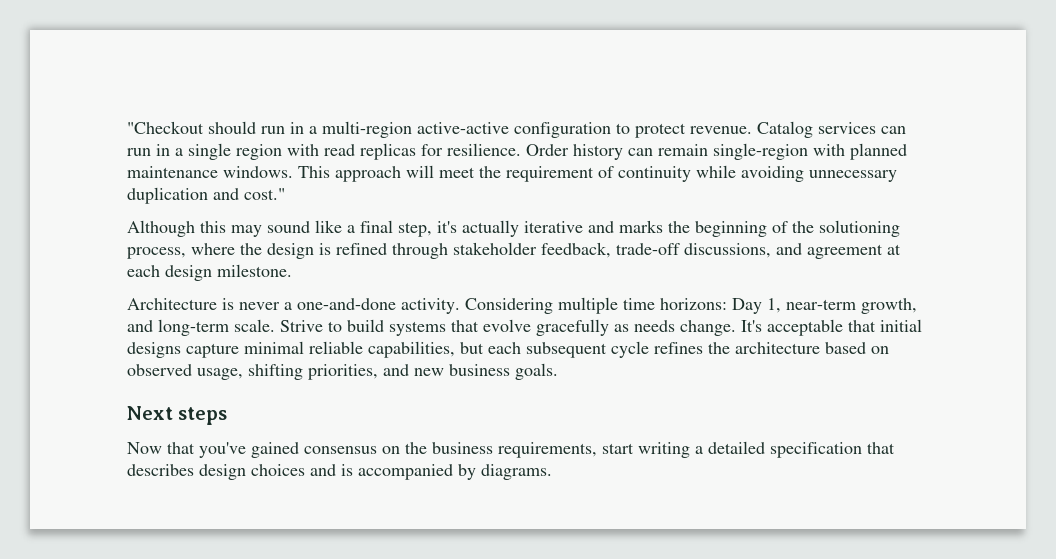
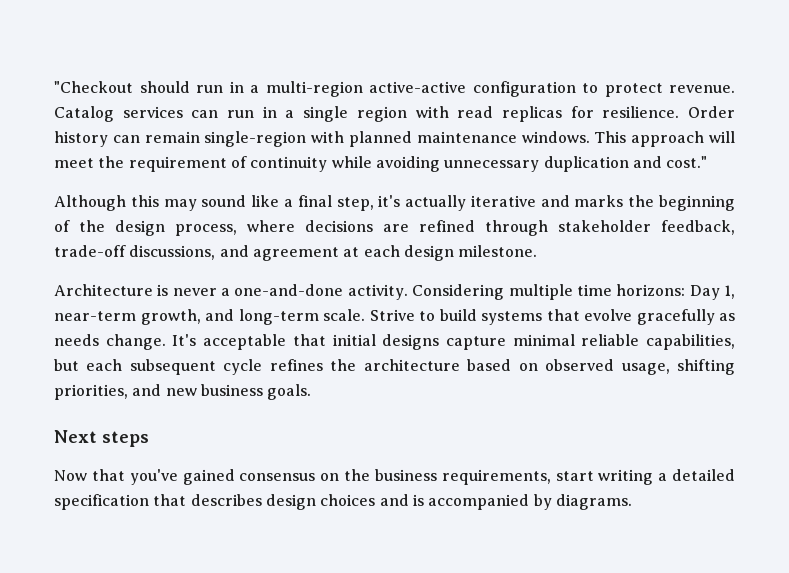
- Although this may sound like a final step, it's actually iterative and marks the beginning of the solutioning process, where the design is refined through stakeholder feedback, trade-off discussions, and agreement at each design milestone.
+ Although this may sound like a final step, it's actually iterative and marks the beginning of the design process, where decisions are refined through stakeholder feedback, trade-off discussions, and agreement at each design milestone.

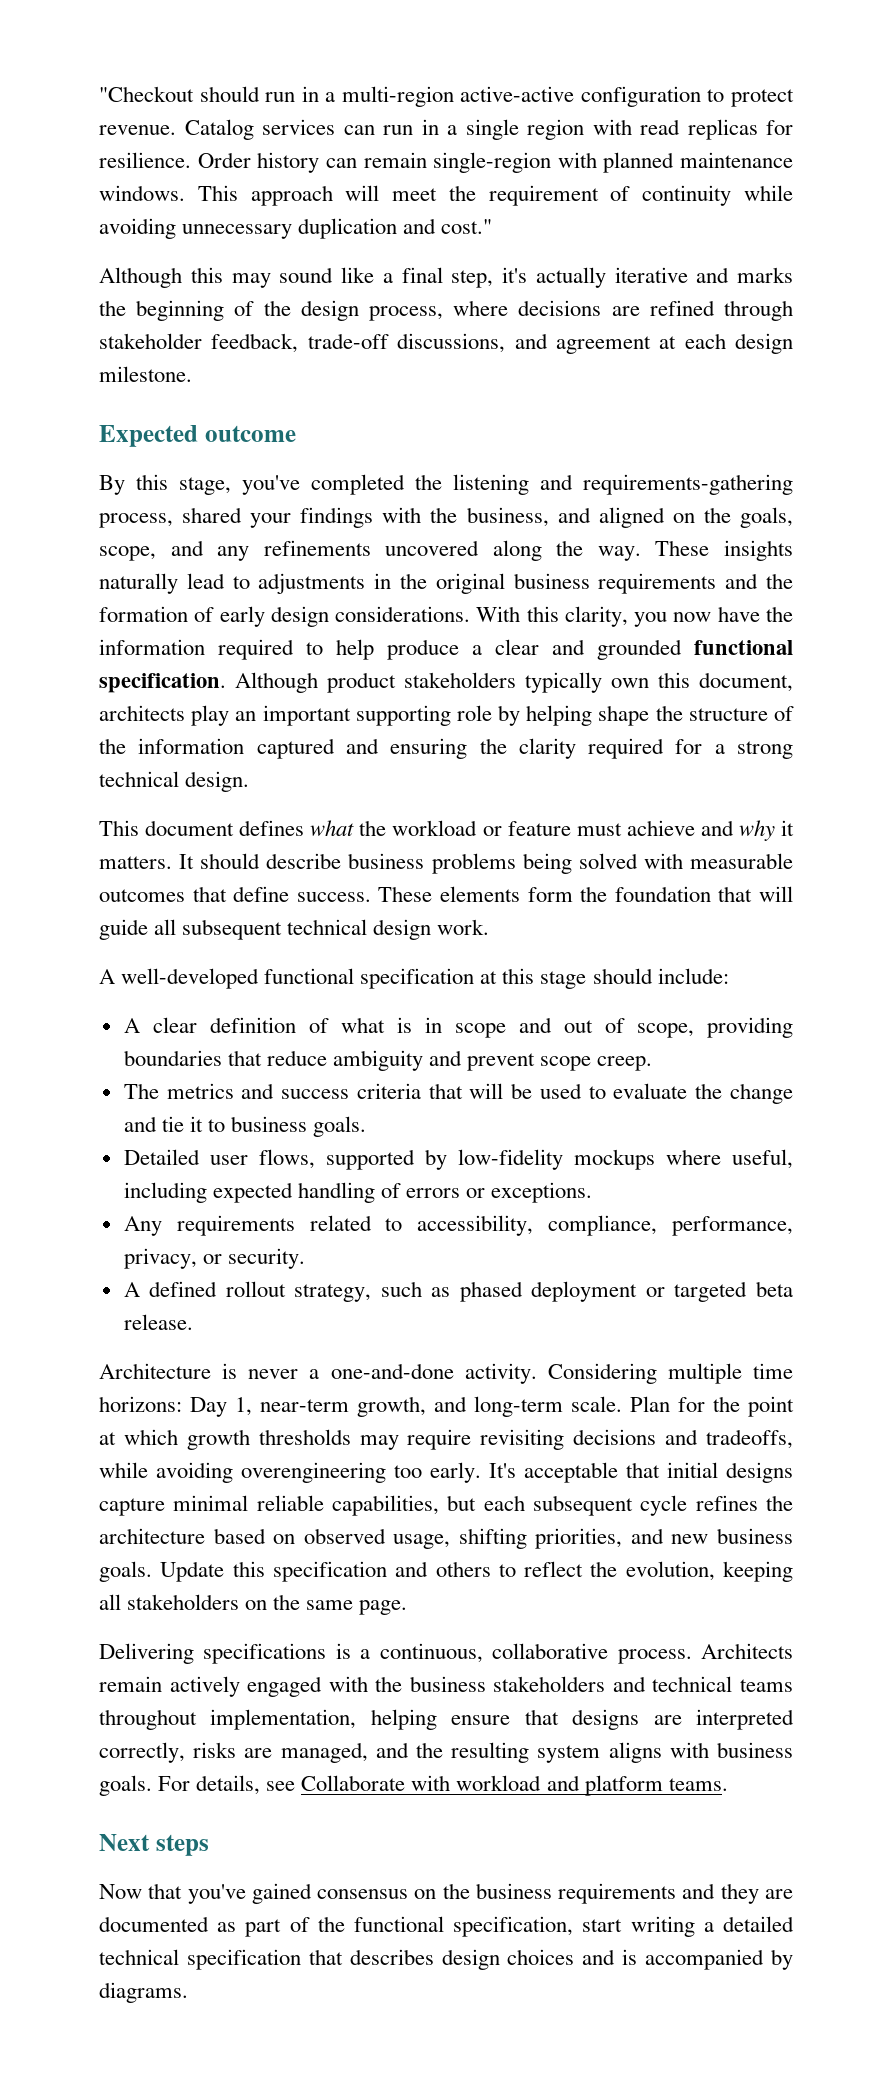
+ Expected outcome
+ By this stage, you've completed the listening and requirements-gathering process, shared your findings with the business, and aligned on the goals, scope, and any refinements uncovered along the way. These insights naturally lead to adjustments in the original business requirements and the formation of early design considerations. With this clarity, you now have the information required to help produce a clear and grounded functional specification. Although product stakeholders typically own this document, architects play an important supporting role by helping shape the structure of the information captured and ensuring the clarity required for a strong technical design.
+ This document defines what the workload or feature must achieve and why it matters. It should describe business problems being solved with measurable outcomes that define success. These elements form the foundation that will guide all subsequent technical design work.
+ A well-developed functional specification at this stage should include:
+ A clear definition of what is in scope and out of scope, providing boundaries that reduce ambiguity and prevent scope creep.
+ The metrics and success criteria that will be used to evaluate the change and tie it to business goals.
+ Detailed user flows, supported by low-fidelity mockups where useful, including expected handling of errors or exceptions.
+ Any requirements related to accessibility, compliance, performance, privacy, or security.
+ A defined rollout strategy, such as phased deployment or targeted beta release.
- Strive to build systems that evolve gracefully as needs change.
+ Plan for the point at which growth thresholds may require revisiting decisions and tradeoffs, while avoiding overengineering too early.
+ Update this specification and others to reflect the evolution, keeping all stakeholders on the same page.
+ Delivering specifications is a continuous, collaborative process. Architects remain actively engaged with the business stakeholders and technical teams throughout implementation, helping ensure that designs are interpreted correctly, risks are managed, and the resulting system aligns with business goals. For details, see Collaborate with workload and platform teams.
- Now that you've gained consensus on the business requirements, start writing a detailed specification that describes design choices and is accompanied by diagrams.
+ Now that you've gained consensus on the business requirements and they are documented as part of the functional specification, start writing a detailed technical specification that describes design choices and is accompanied by diagrams.

